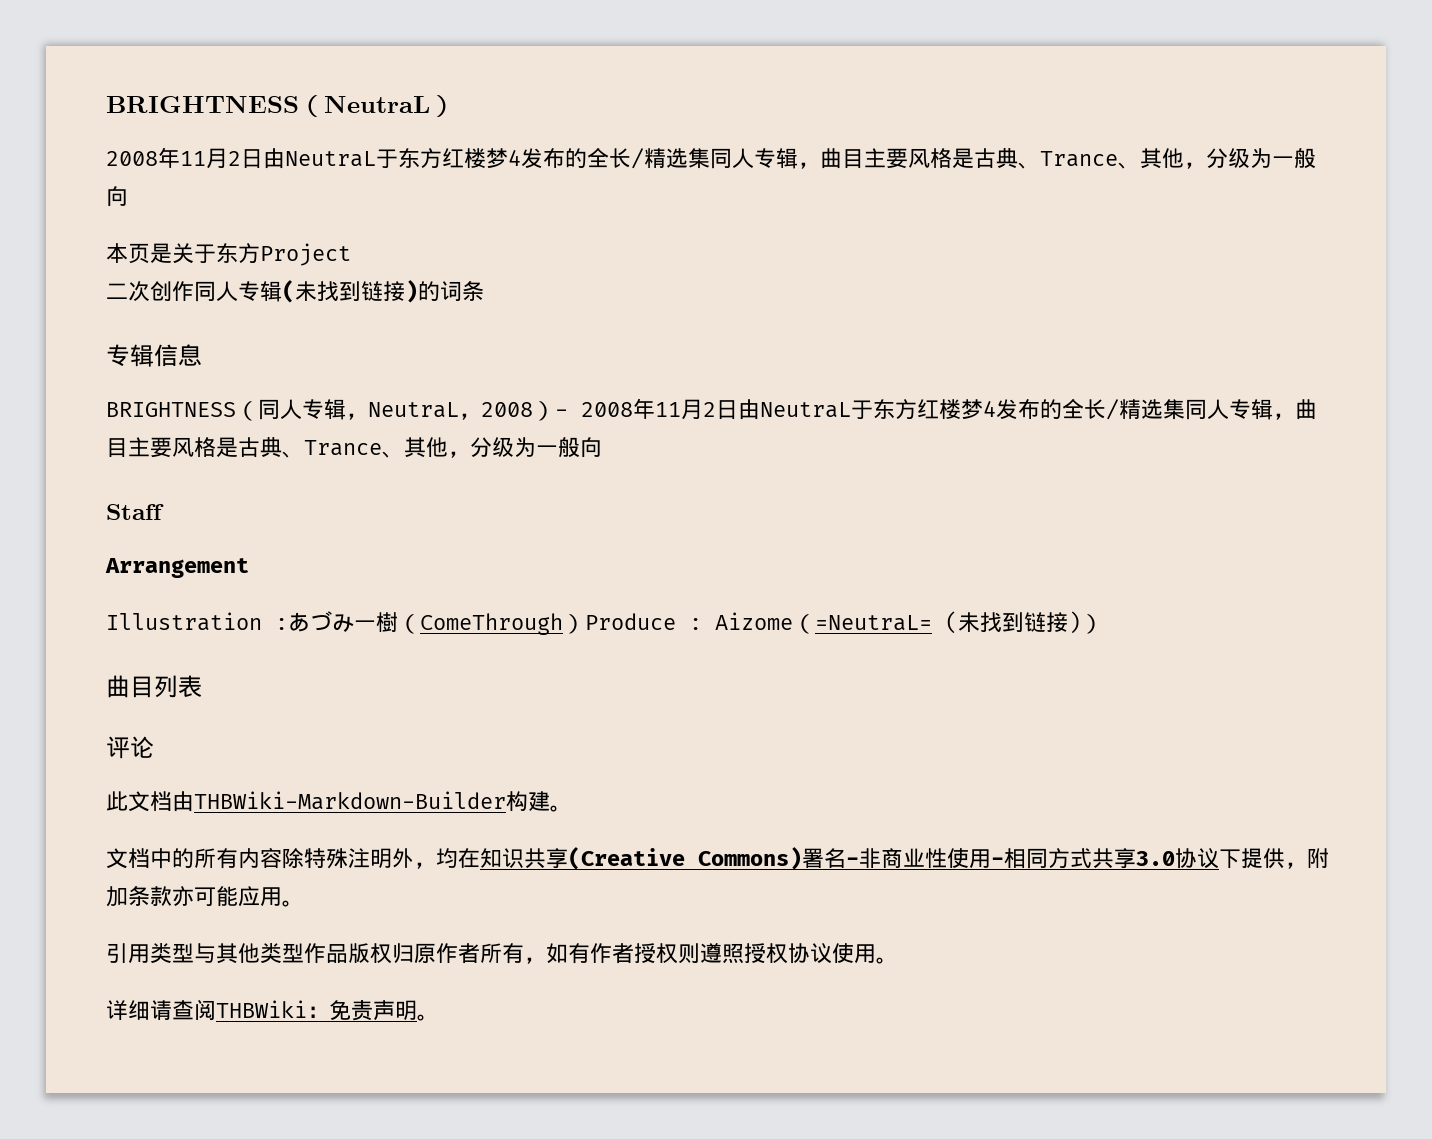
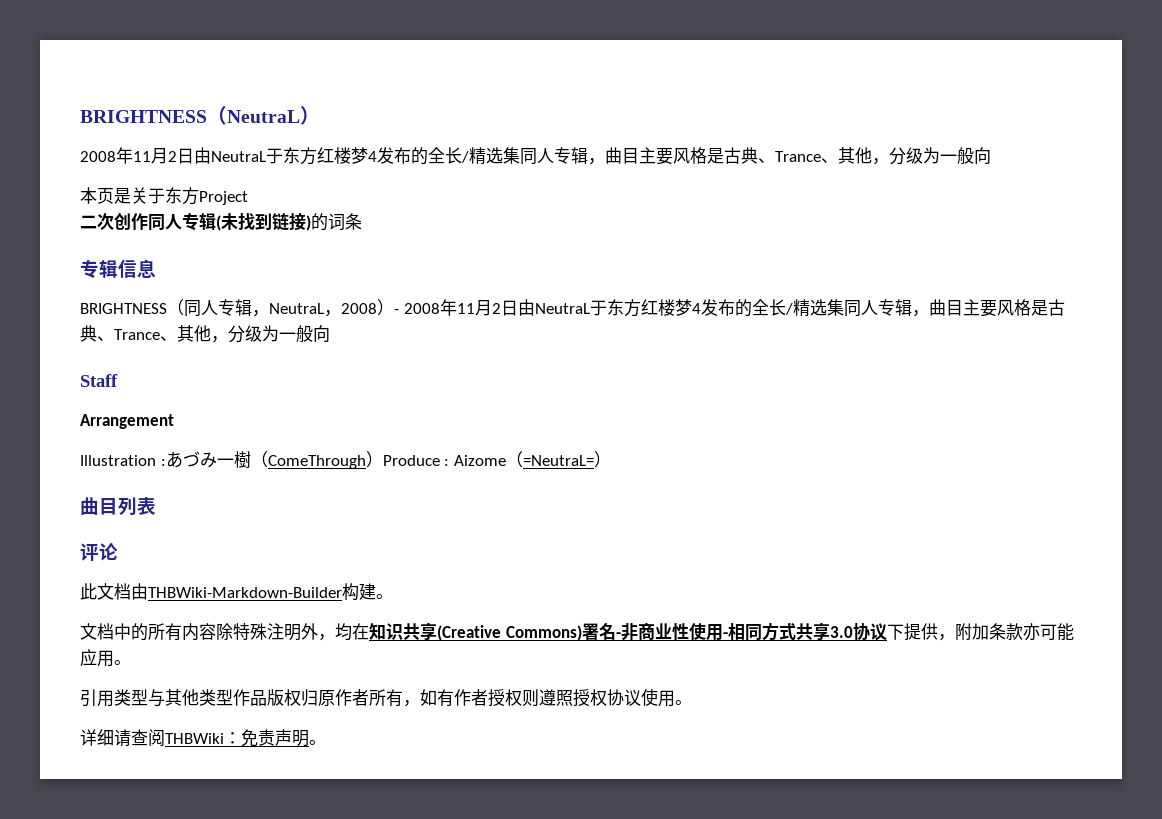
- Illustration :あづみ一樹（ComeThrough）Produce : Aizome（=NeutraL= (未找到链接)）
+ Illustration :あづみ一樹（ComeThrough）Produce : Aizome（=NeutraL=）

